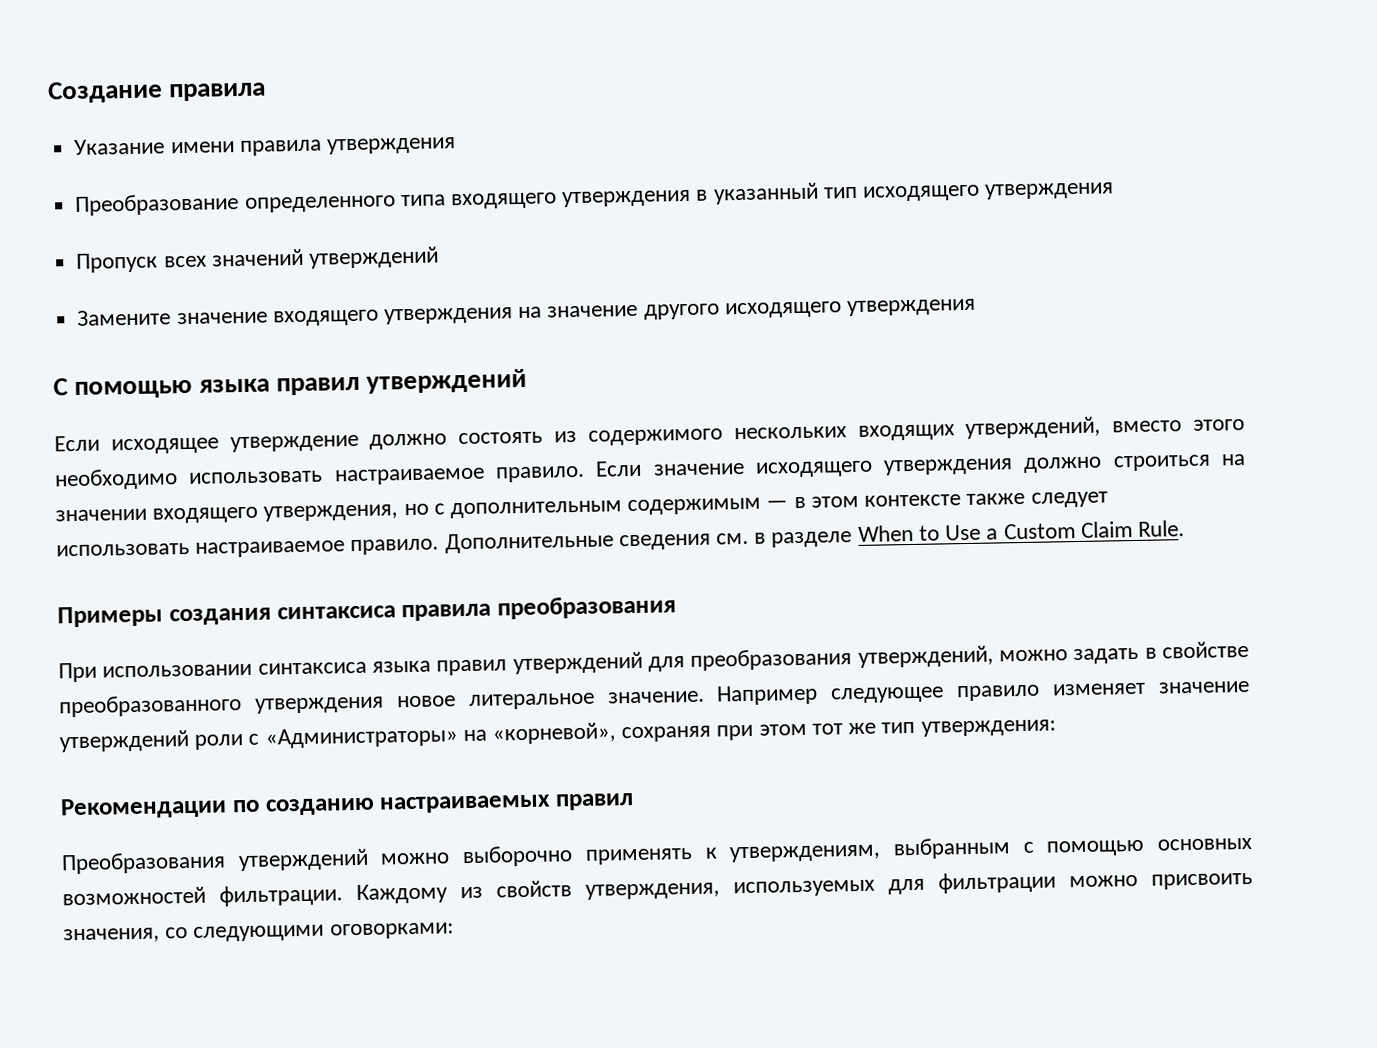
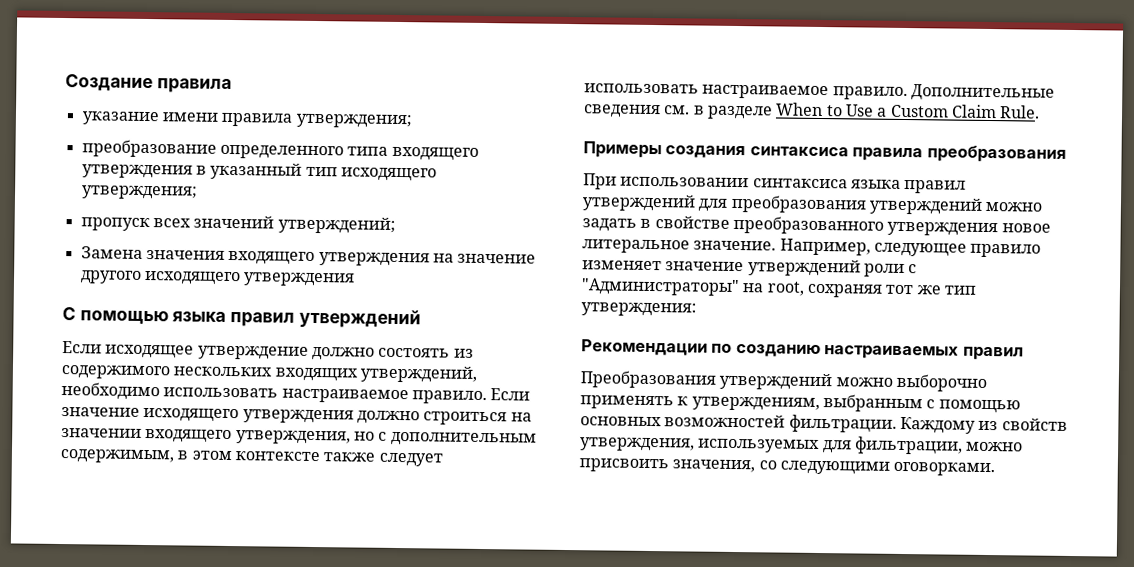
- Указание имени правила утверждения
- Преобразование определенного типа входящего утверждения в указанный тип исходящего утверждения
- Пропуск всех значений утверждений
- Замените значение входящего утверждения на значение другого исходящего утверждения
+ указание имени правила утверждения;
+ преобразование определенного типа входящего утверждения в указанный тип исходящего утверждения;
+ пропуск всех значений утверждений;
+ Замена значения входящего утверждения на значение другого исходящего утверждения
- Если исходящее утверждение должно состоять из содержимого нескольких входящих утверждений, вместо этого необходимо использовать настраиваемое правило.
+ Если исходящее утверждение должно состоять из содержимого нескольких входящих утверждений, необходимо использовать настраиваемое правило.
- Если значение исходящего утверждения должно строиться на значении входящего утверждения, но с дополнительным содержимым — в этом контексте также следует использовать настраиваемое правило.
+ Если значение исходящего утверждения должно строиться на значении входящего утверждения, но с дополнительным содержимым, в этом контексте также следует использовать настраиваемое правило.
- При использовании синтаксиса языка правил утверждений для преобразования утверждений, можно задать в свойстве преобразованного утверждения новое литеральное значение.
+ При использовании синтаксиса языка правил утверждений для преобразования утверждений можно задать в свойстве преобразованного утверждения новое литеральное значение.
- Например следующее правило изменяет значение утверждений роли с «Администраторы» на «корневой», сохраняя при этом тот же тип утверждения:
+ Например, следующее правило изменяет значение утверждений роли с "Администраторы" на root, сохраняя тот же тип утверждения:
- Каждому из свойств утверждения, используемых для фильтрации можно присвоить значения, со следующими оговорками:
+ Каждому из свойств утверждения, используемых для фильтрации, можно присвоить значения, со следующими оговорками.

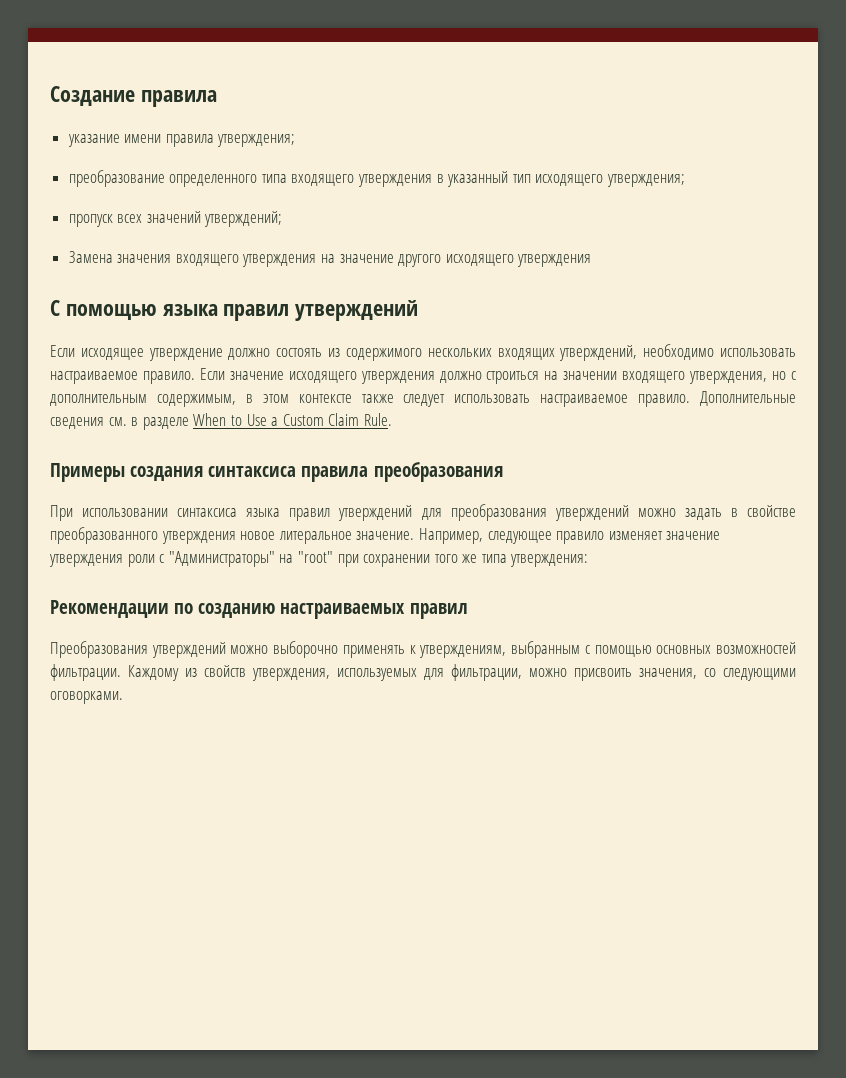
- Например, следующее правило изменяет значение утверждений роли с "Администраторы" на root, сохраняя тот же тип утверждения:
+ Например, следующее правило изменяет значение утверждения роли с "Администраторы" на "root" при сохранении того же типа утверждения:

